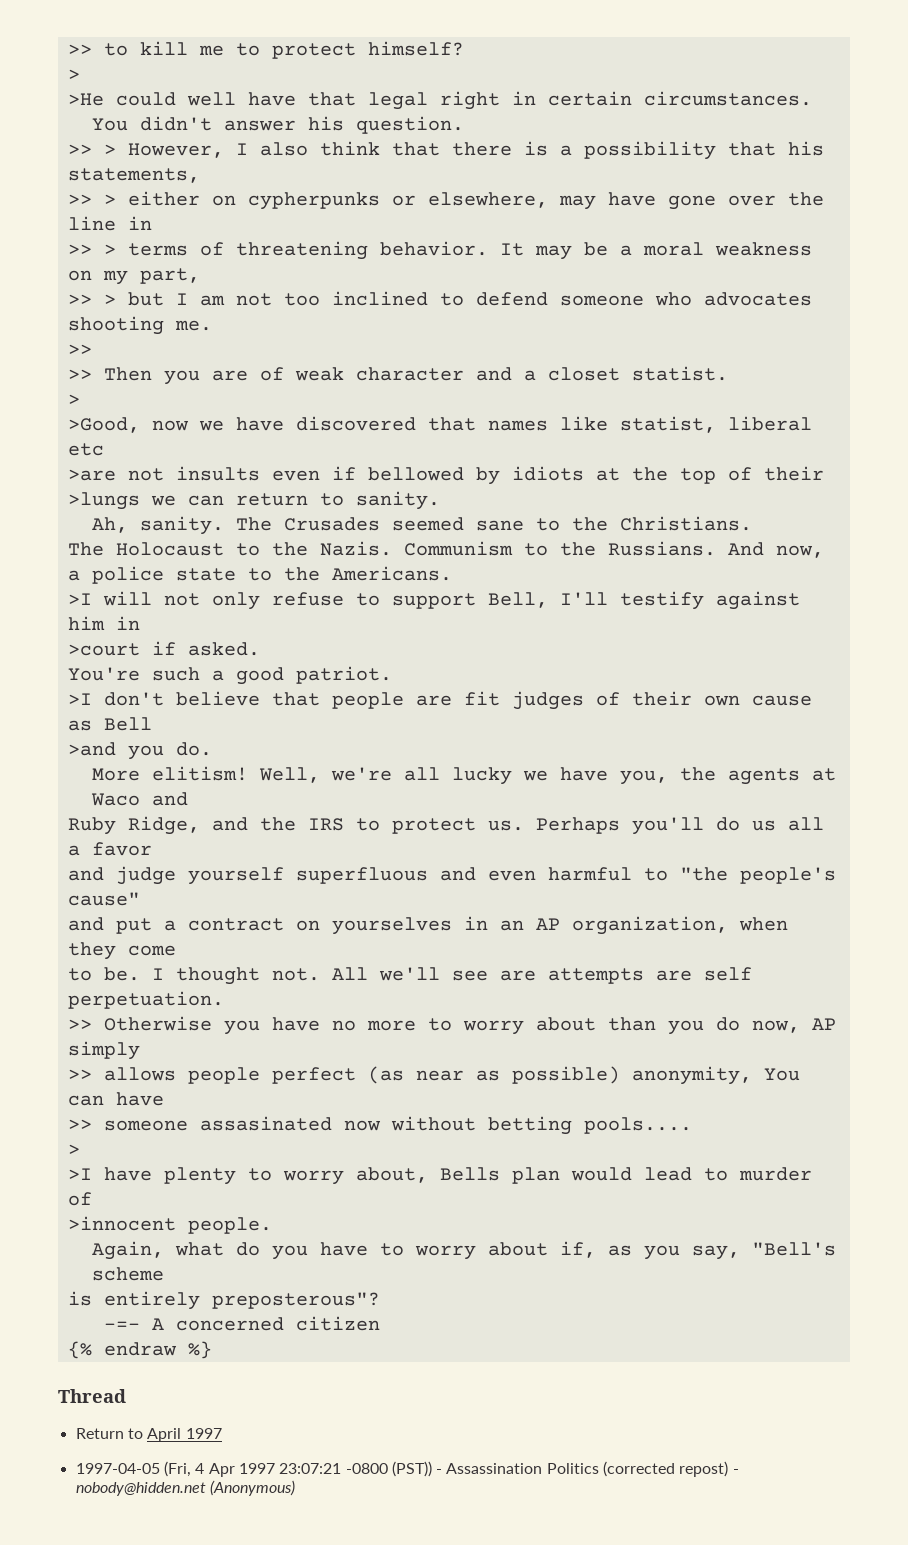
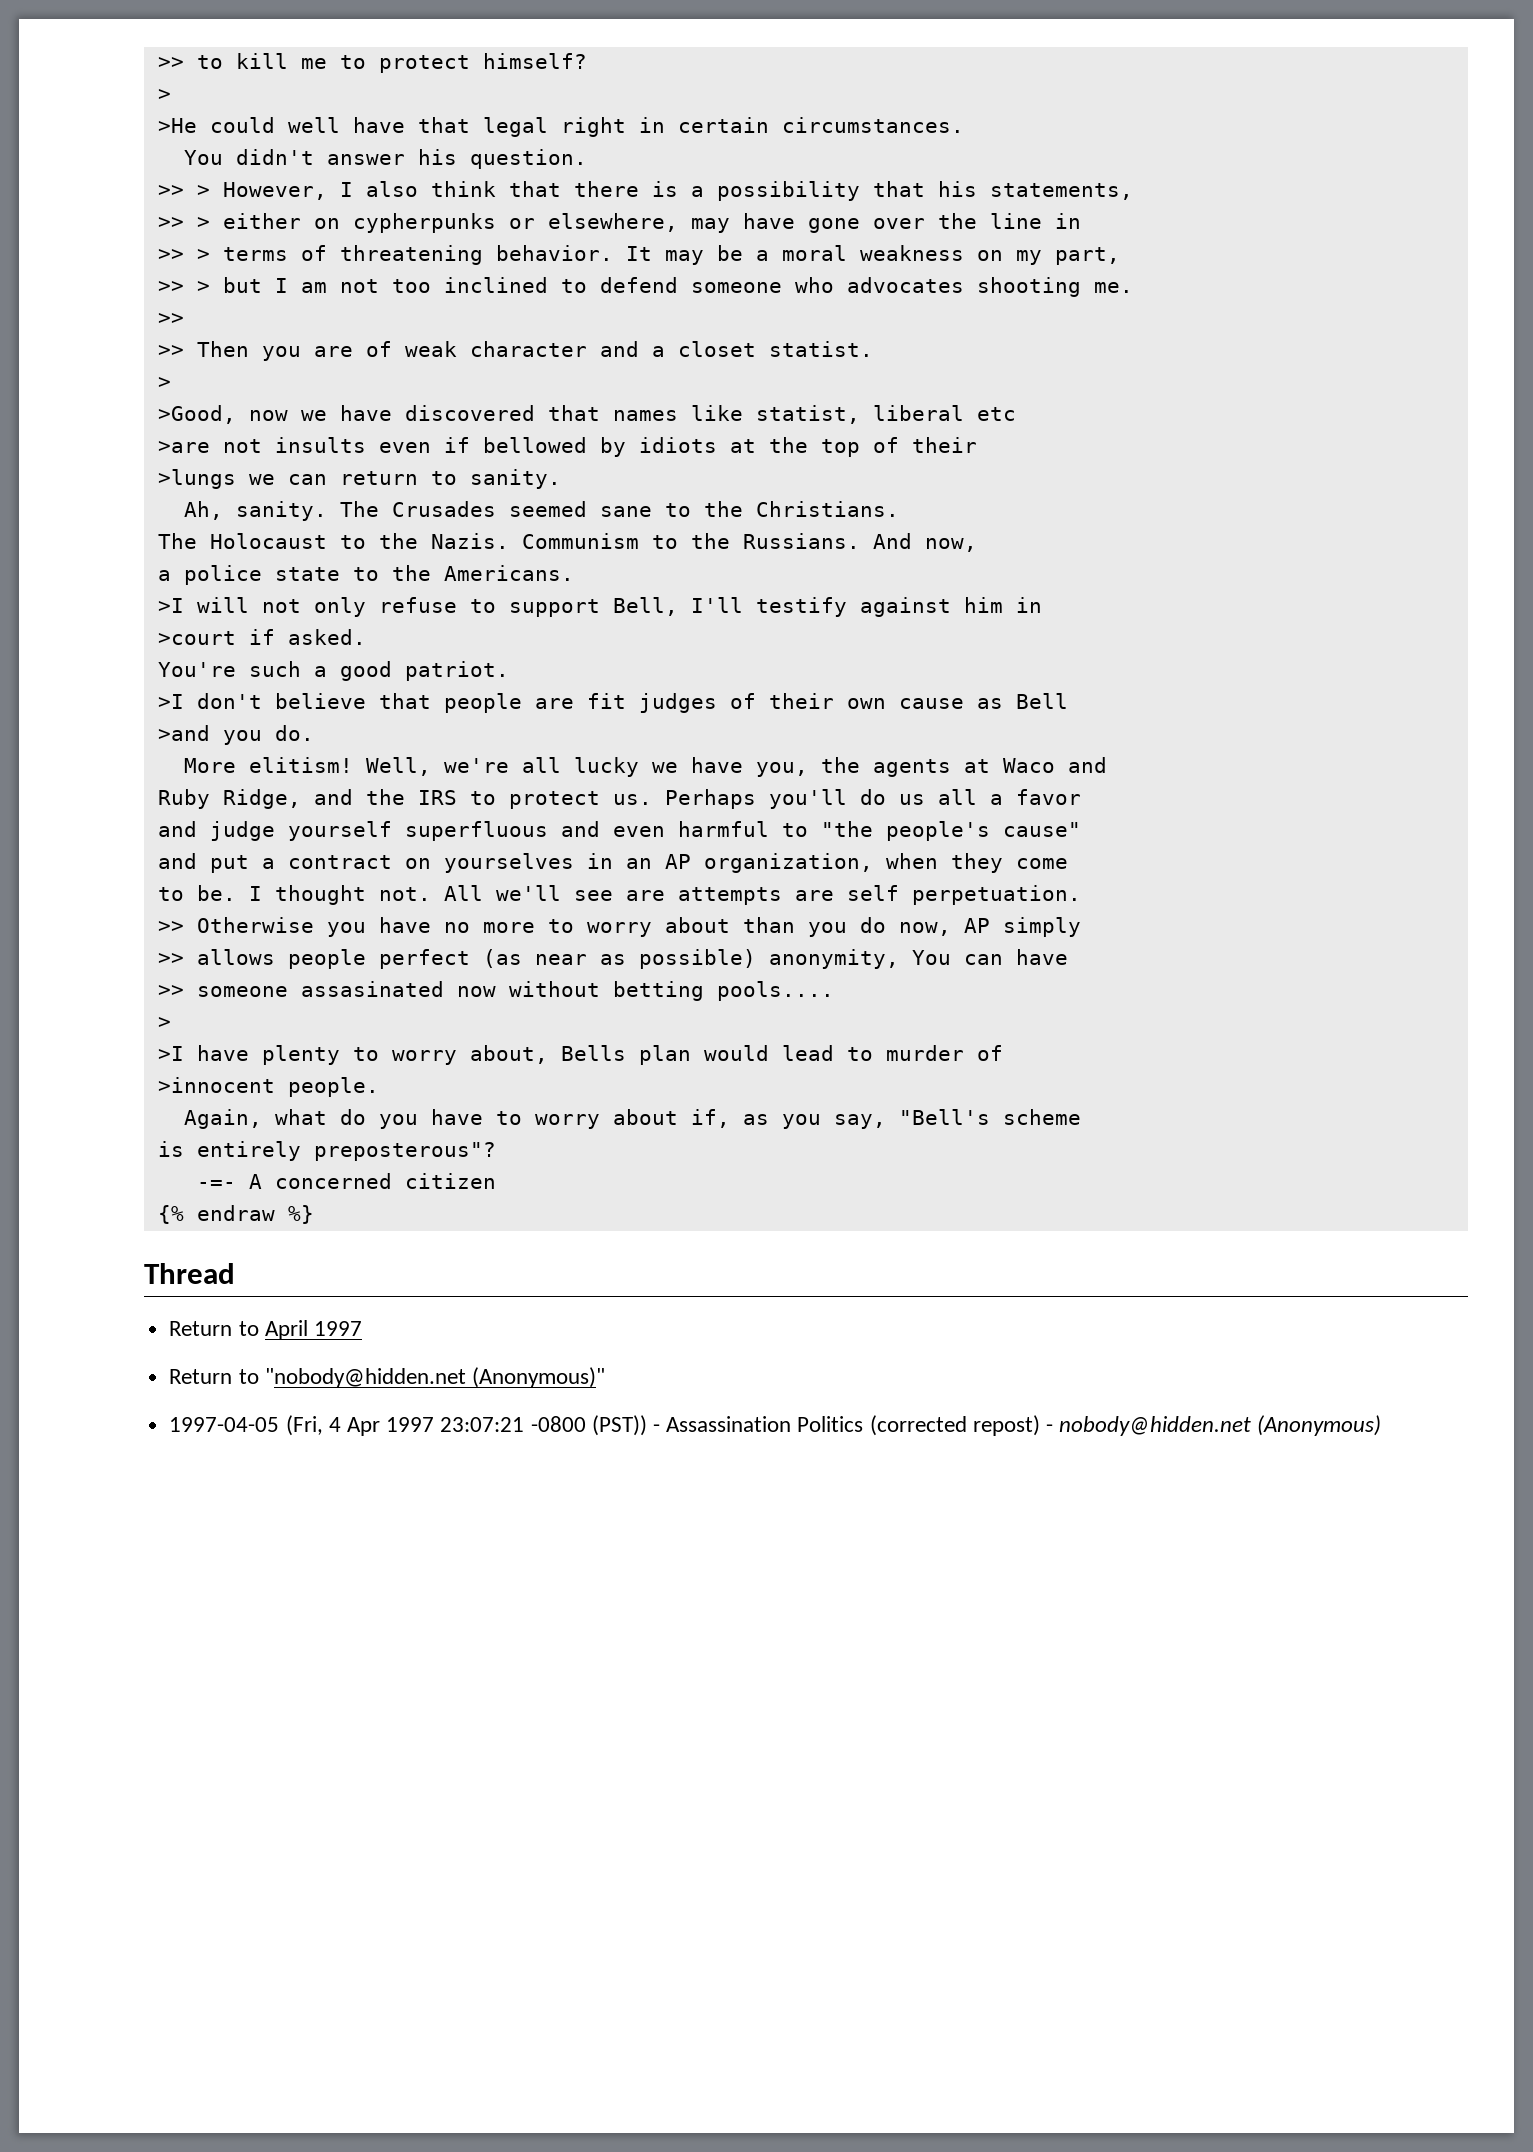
+ Return to "nobody@hidden.net (Anonymous)"

